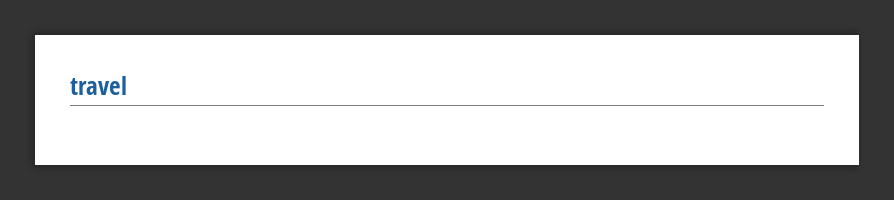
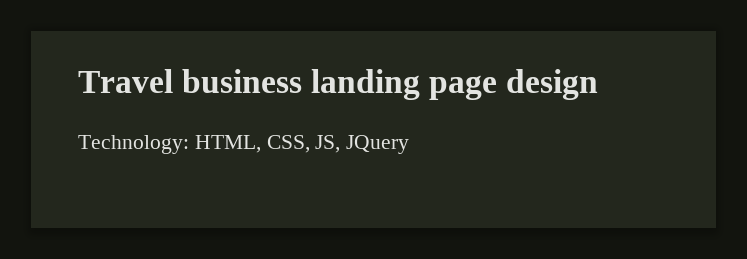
- travel
+ Travel business landing page design
+ Technology: HTML, CSS, JS, JQuery

